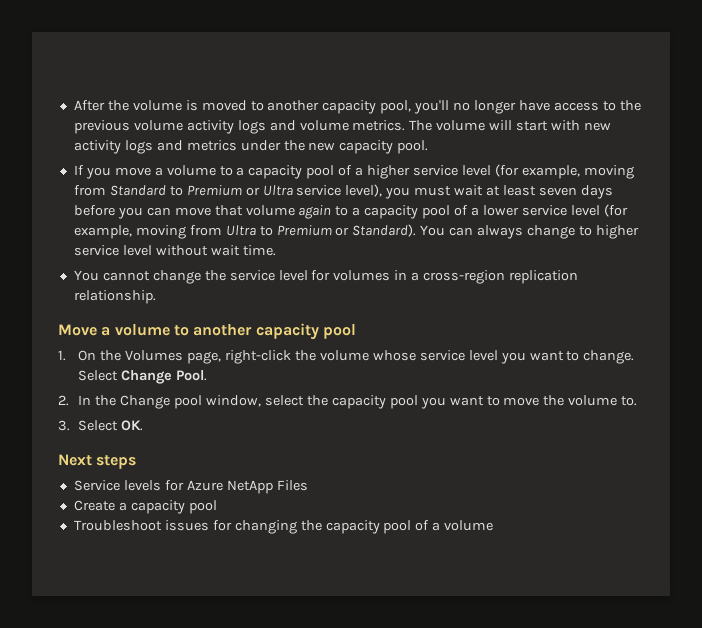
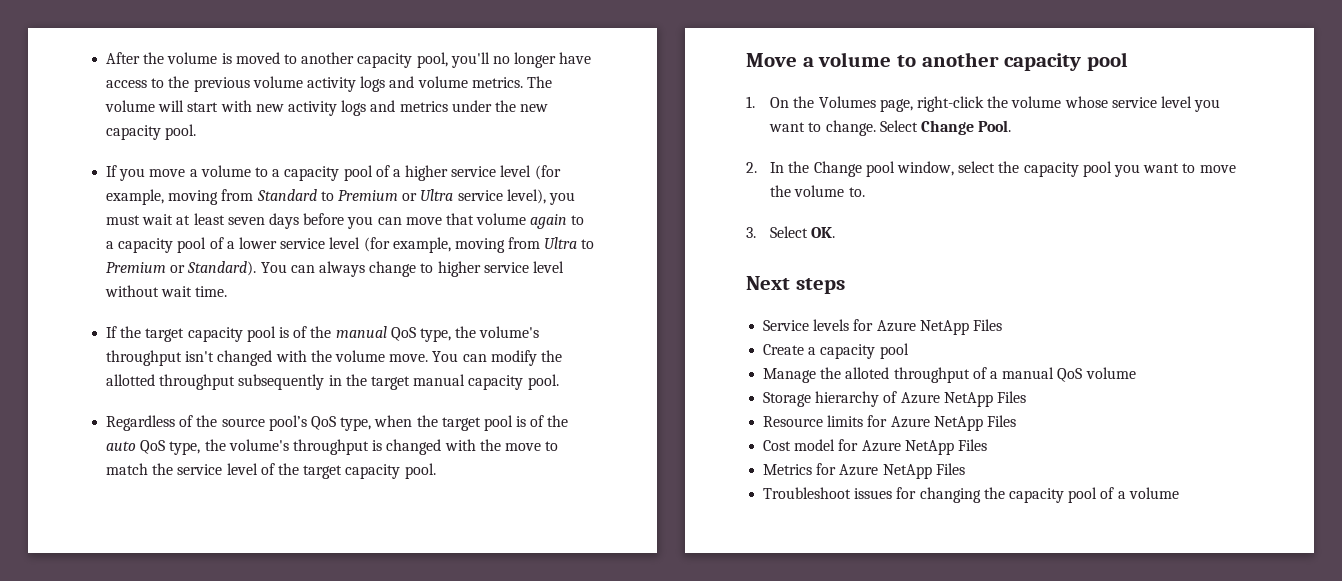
- You cannot change the service level for volumes in a cross-region replication relationship.
+ If the target capacity pool is of the manual QoS type, the volume's throughput isn't changed with the volume move. You can modify the allotted throughput subsequently in the target manual capacity pool.
+ Regardless of the source pool’s QoS type, when the target pool is of the auto QoS type, the volume's throughput is changed with the move to match the service level of the target capacity pool.
+ Manage the alloted throughput of a manual QoS volume
+ Storage hierarchy of Azure NetApp Files
+ Resource limits for Azure NetApp Files
+ Cost model for Azure NetApp Files
+ Metrics for Azure NetApp Files

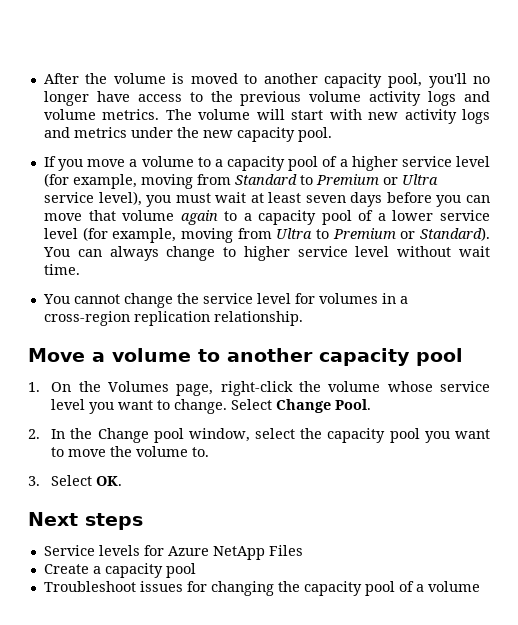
- If the target capacity pool is of the manual QoS type, the volume's throughput isn't changed with the volume move. You can modify the allotted throughput subsequently in the target manual capacity pool.
- Regardless of the source pool’s QoS type, when the target pool is of the auto QoS type, the volume's throughput is changed with the move to match the service level of the target capacity pool.
+ You cannot change the service level for volumes in a cross-region replication relationship.
- Manage the alloted throughput of a manual QoS volume
- Storage hierarchy of Azure NetApp Files
- Resource limits for Azure NetApp Files
- Cost model for Azure NetApp Files
- Metrics for Azure NetApp Files

